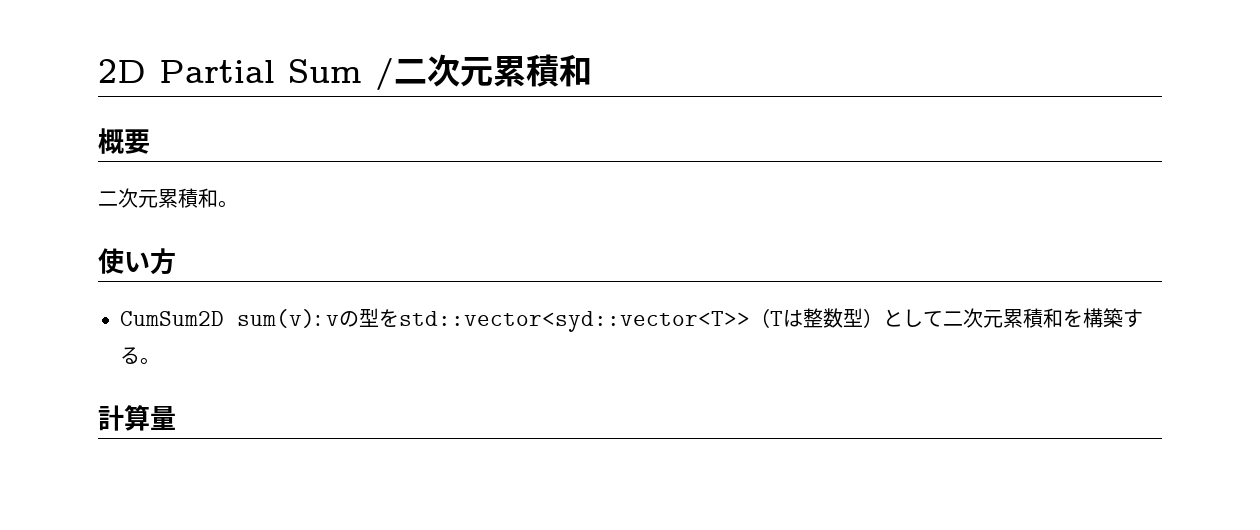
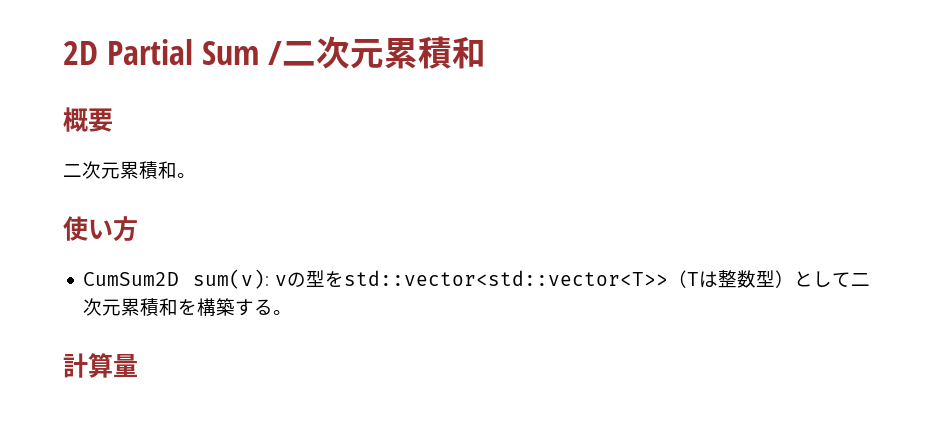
- CumSum2D sum(v): vの型をstd::vector<syd::vector<T>>（Tは整数型）として二次元累積和を構築する。
+ CumSum2D sum(v): vの型をstd::vector<std::vector<T>>（Tは整数型）として二次元累積和を構築する。

